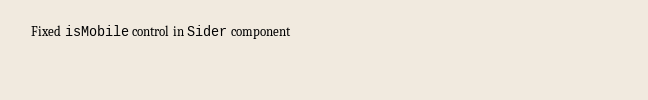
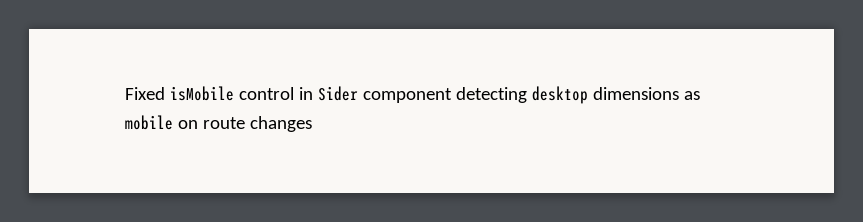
- Fixed isMobile control in Sider component
+ Fixed isMobile control in Sider component detecting desktop dimensions as mobile on route changes

